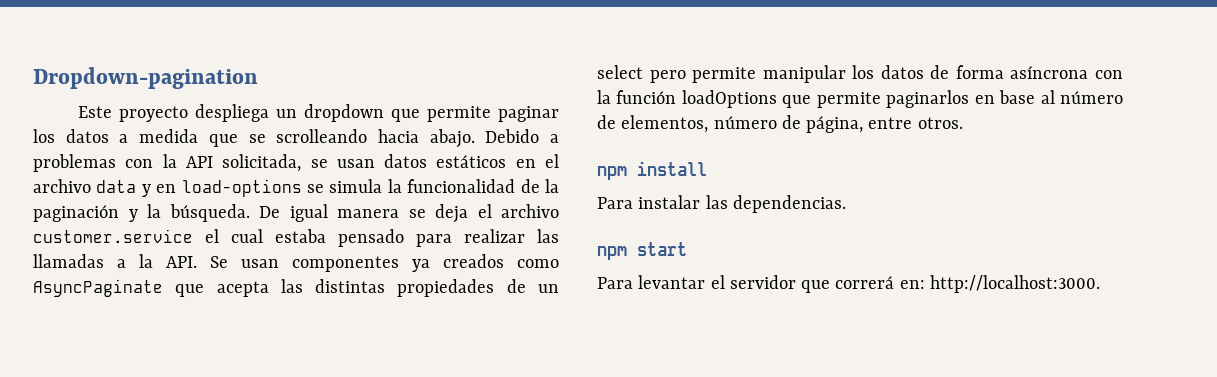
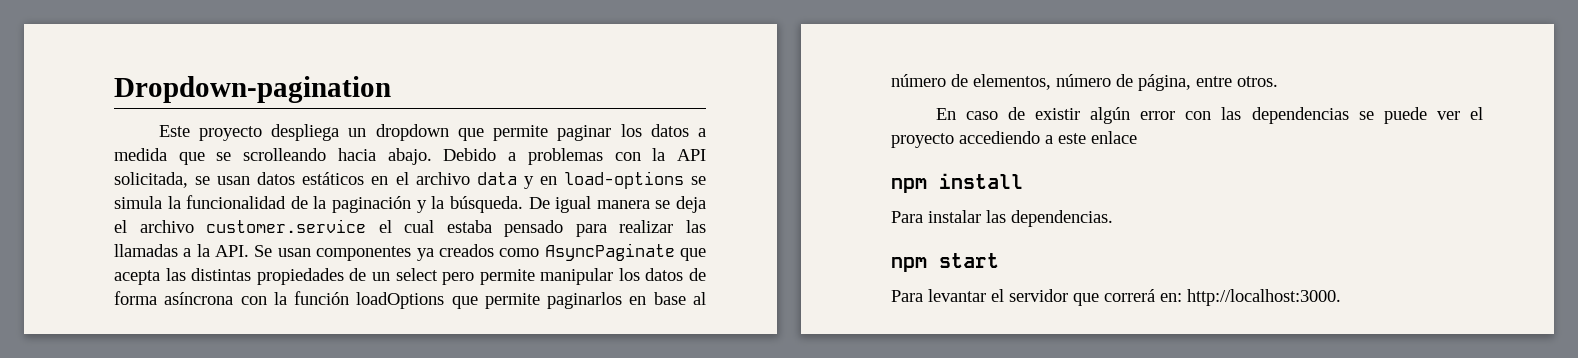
+ En caso de existir algún error con las dependencias se puede ver el proyecto accediendo a este enlace

